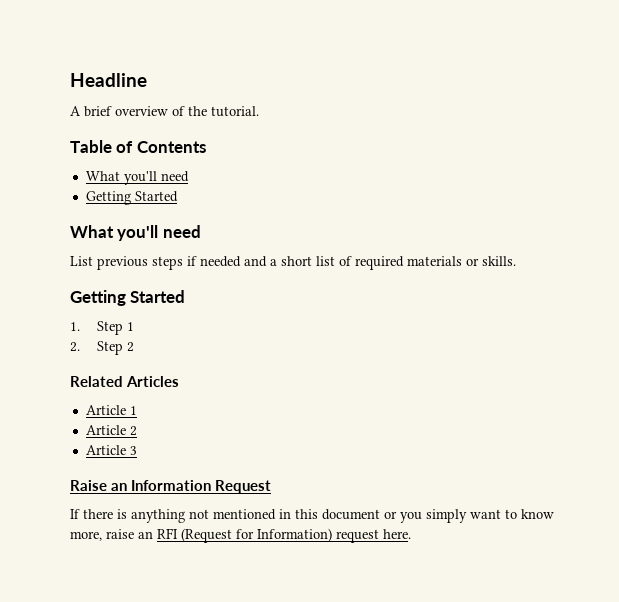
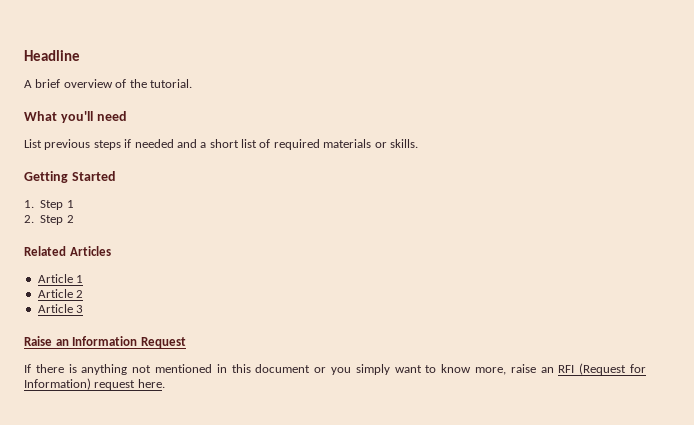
- Table of Contents
- What you'll need
- Getting Started

